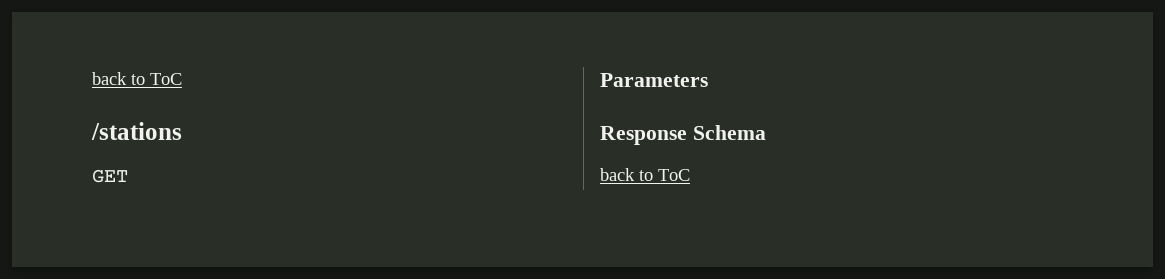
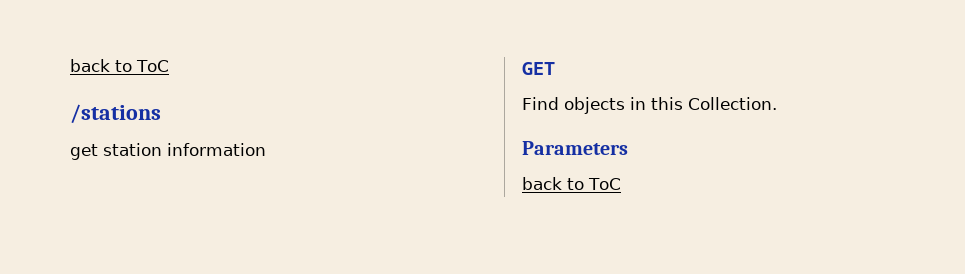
+ get station information
  GET
+ Find objects in this Collection.
- Response Schema

